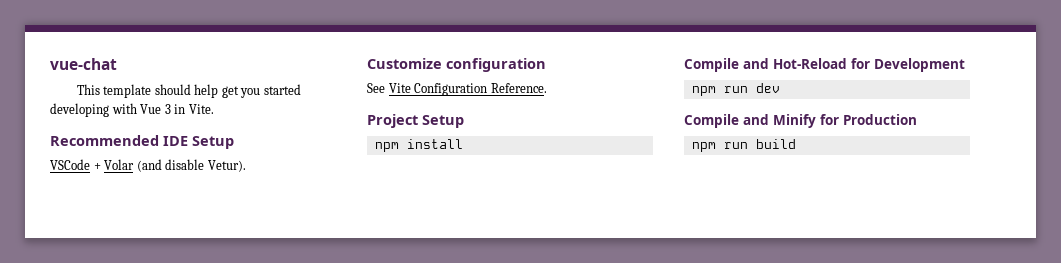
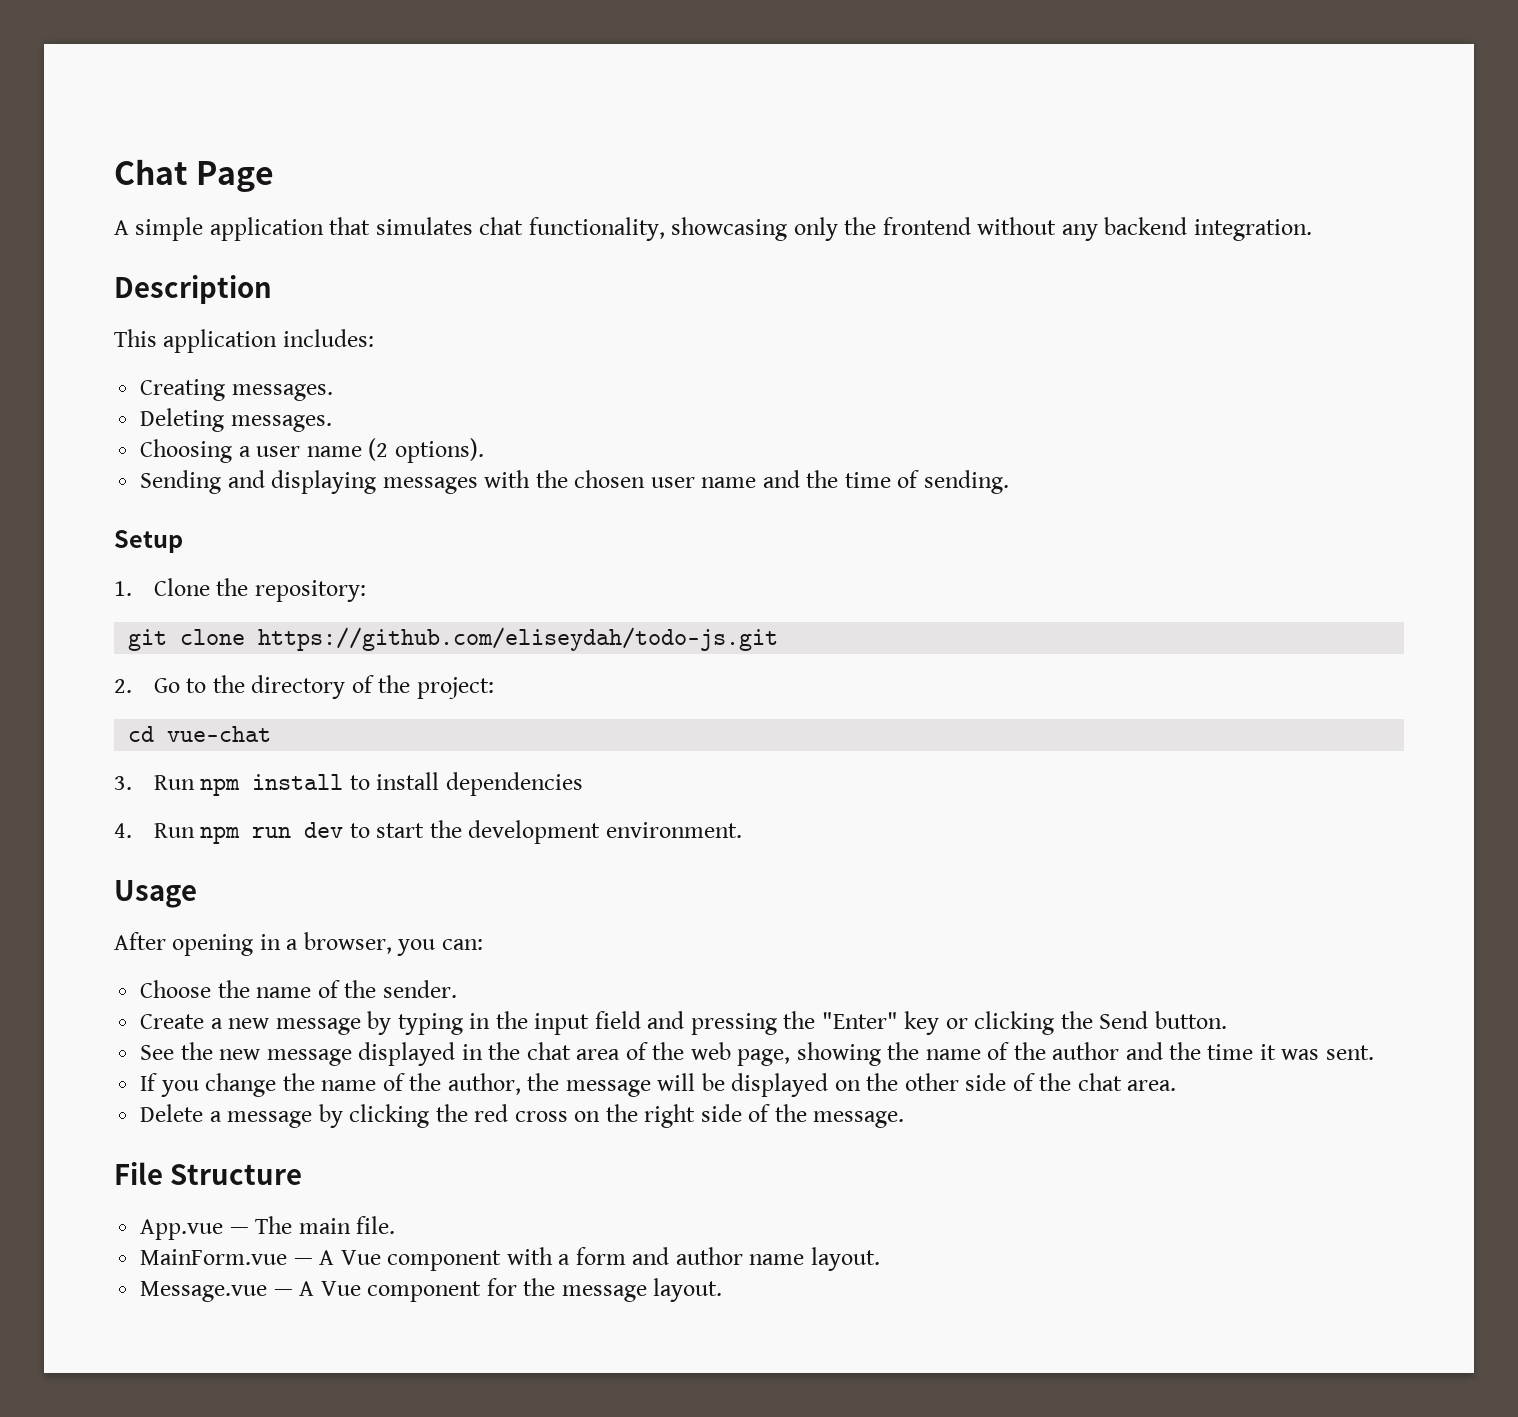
- vue-chat
- This template should help get you started developing with Vue 3 in Vite.
- Recommended IDE Setup
- VSCode + Volar (and disable Vetur).
- Customize configuration
- See Vite Configuration Reference.
- Project Setup
- npm install
- Compile and Hot-Reload for Development
- npm run dev
- Compile and Minify for Production
- npm run build
+ Chat Page
+ A simple application that simulates chat functionality, showcasing only the frontend without any backend integration.
+ Description
+ This application includes:
+ Creating messages.
+ Deleting messages.
+ Choosing a user name (2 options).
+ Sending and displaying messages with the chosen user name and the time of sending.
+ Setup
+ 1. Clone the repository:
+ git clone https://github.com/eliseydah/todo-js.git
+ 2. Go to the directory of the project:
+ cd vue-chat
+ 3. Run npm install to install dependencies
+ 4. Run npm run dev to start the development environment.
+ Usage
+ After opening in a browser, you can:
+ Choose the name of the sender.
+ Create a new message by typing in the input field and pressing the "Enter" key or clicking the Send button.
+ See the new message displayed in the chat area of the web page, showing the name of the author and the time it was sent.
+ If you change the name of the author, the message will be displayed on the other side of the chat area.
+ Delete a message by clicking the red cross on the right side of the message.
+ File Structure
+ App.vue — The main file.
+ MainForm.vue — A Vue component with a form and author name layout.
+ Message.vue — A Vue component for the message layout.

